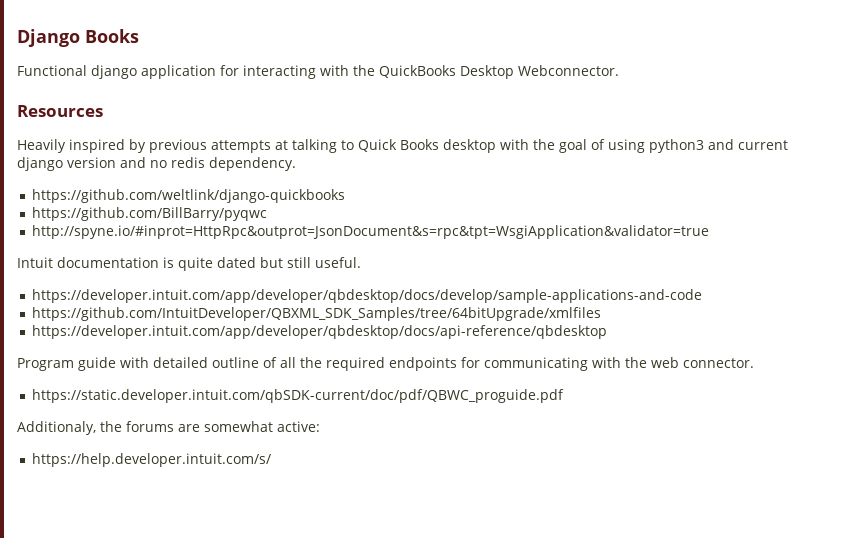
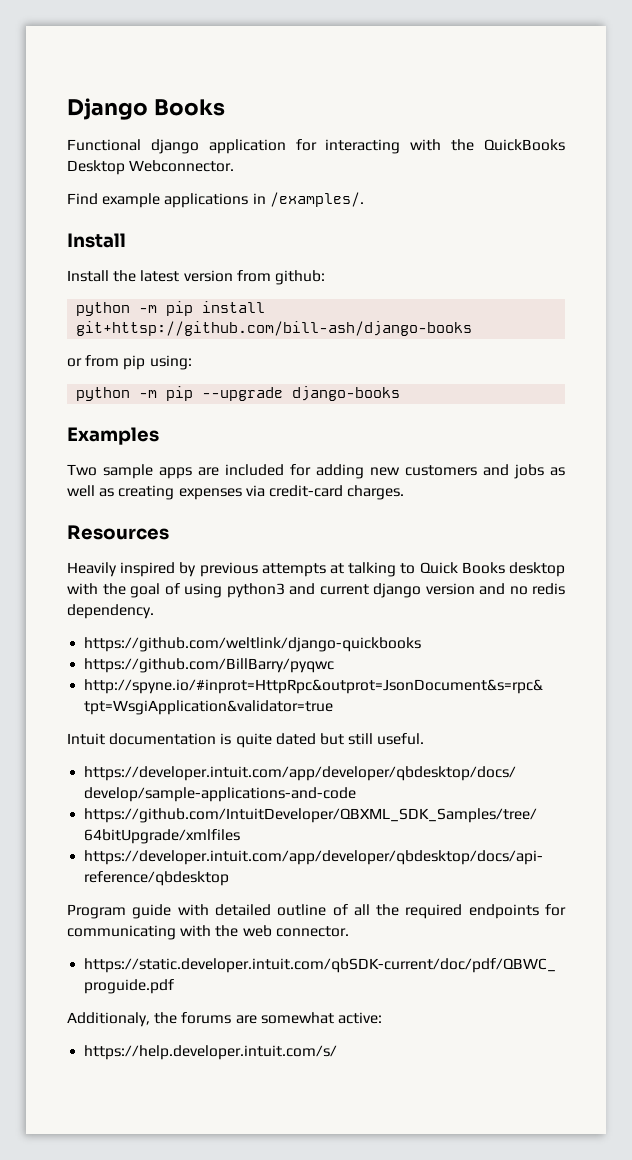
+ Find example applications in /examples/.
+ Install
+ Install the latest version from github:
+ python -m pip install git+httsp://github.com/bill-ash/django-books
+ or from pip using:
+ python -m pip --upgrade django-books
+ Examples
+ Two sample apps are included for adding new customers and jobs as well as creating expenses via credit-card charges.

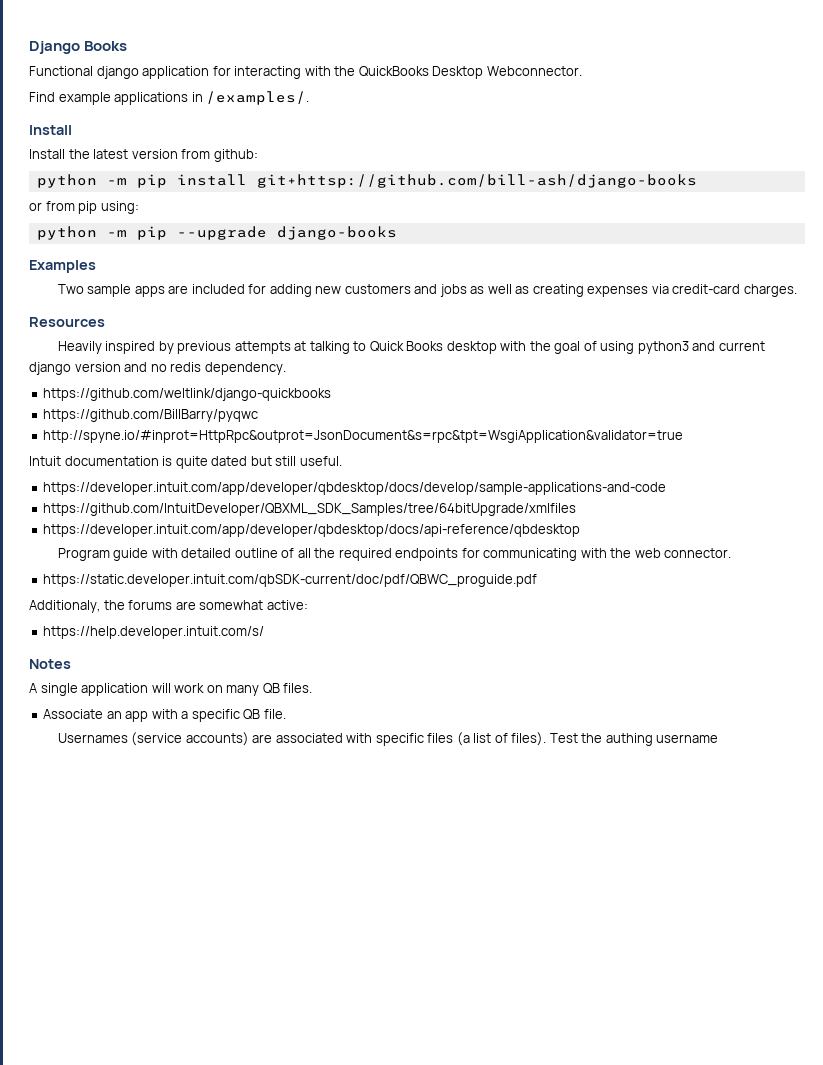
+ Notes
+ A single application will work on many QB files.
+ Associate an app with a specific QB file.
+ Usernames (service accounts) are associated with specific files (a list of files). Test the authing username

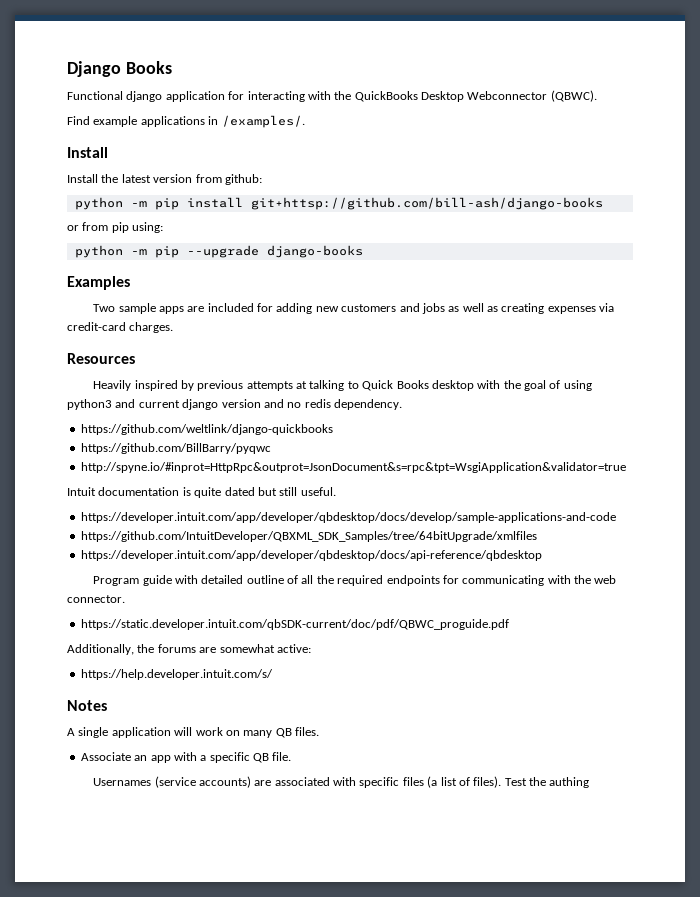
- Functional django application for interacting with the QuickBooks Desktop Webconnector.
+ Functional django application for interacting with the QuickBooks Desktop Webconnector (QBWC).
- Additionaly, the forums are somewhat active:
+ Additionally, the forums are somewhat active:
- Test the authing username
+ Test the authing

